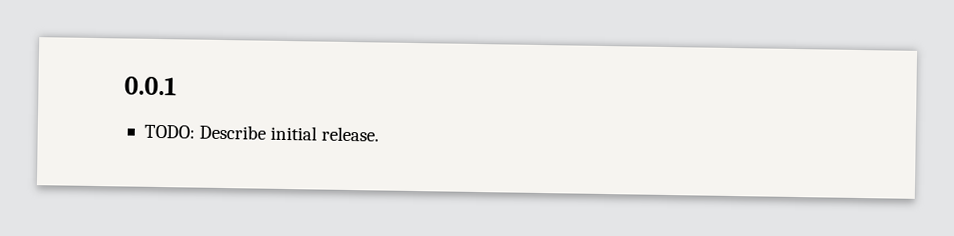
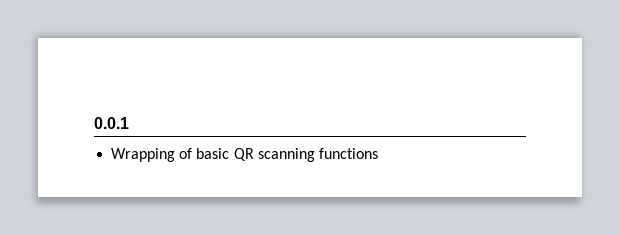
- TODO: Describe initial release.
+ Wrapping of basic QR scanning functions

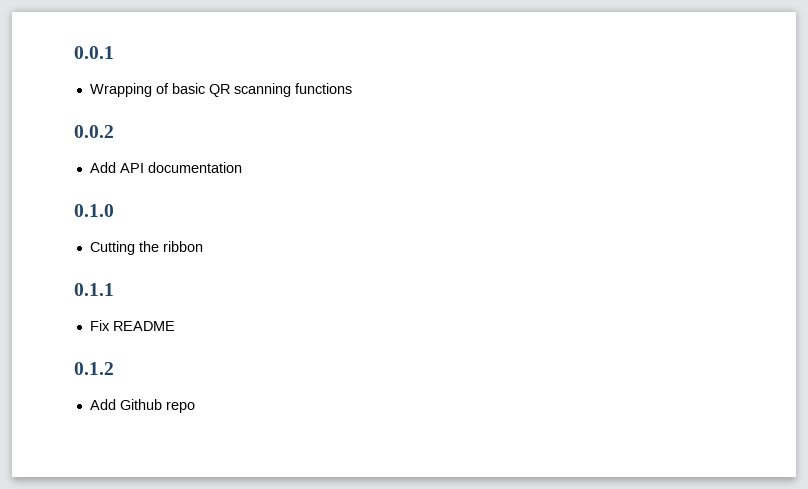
+ 0.0.2
+ Add API documentation
+ 0.1.0
+ Cutting the ribbon
+ 0.1.1
+ Fix README
+ 0.1.2
+ Add Github repo

